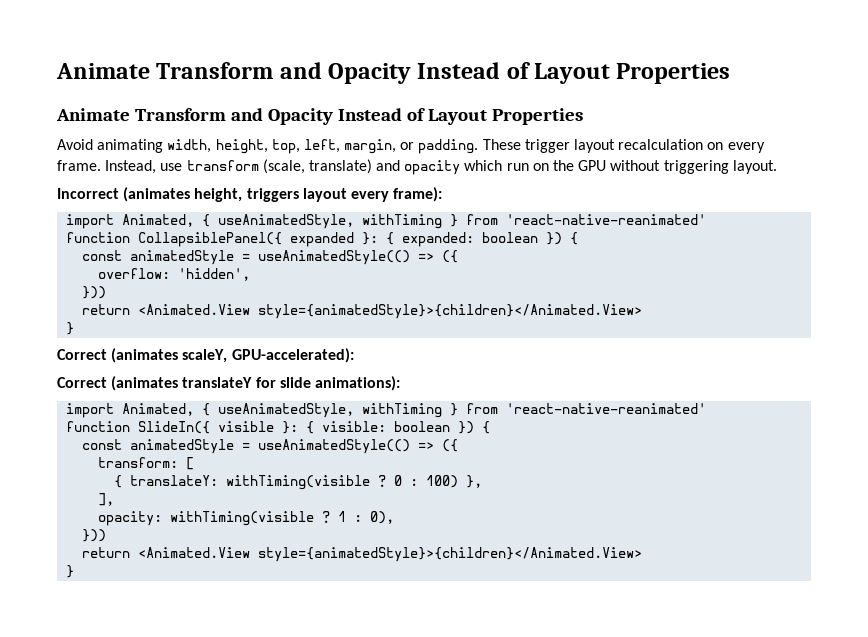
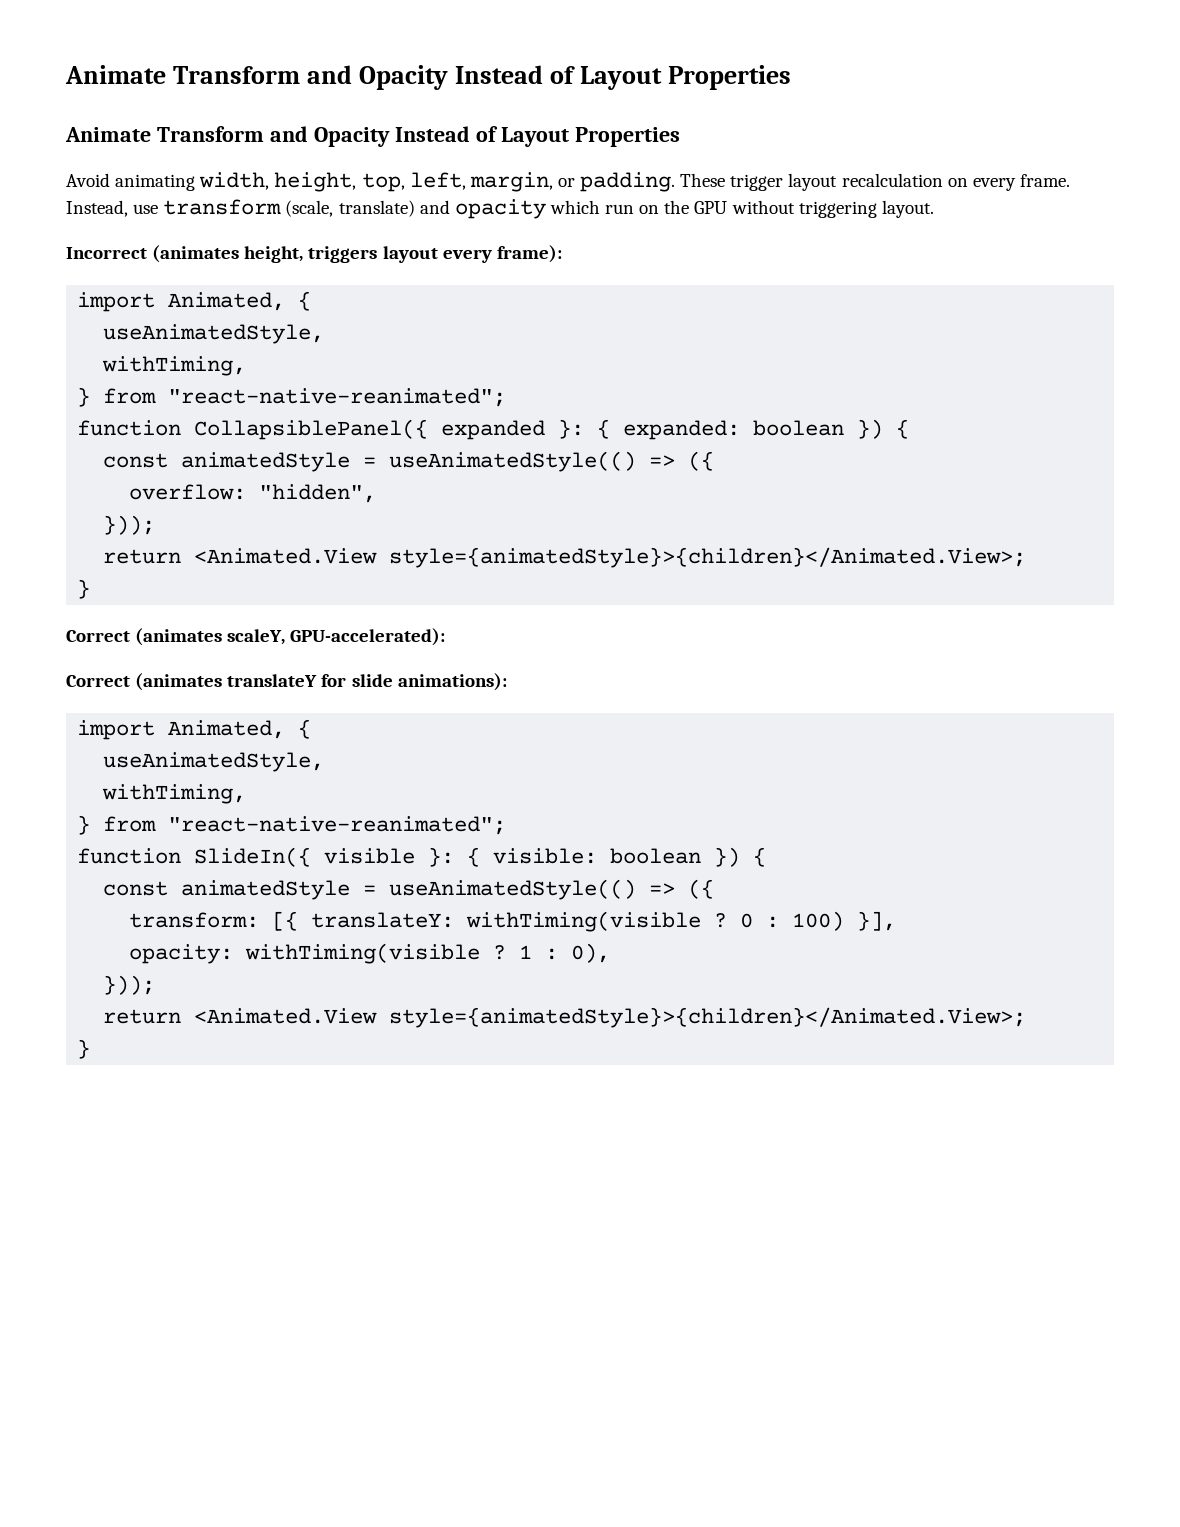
  Incorrect (animates height, triggers layout every frame):
- import Animated, { useAnimatedStyle, withTiming } from 'react-native-reanimated'
+ import Animated, {
+ useAnimatedStyle,
+ withTiming,
+ } from "react-native-reanimated";
- overflow: 'hidden',
- }))
- return <Animated.View style={animatedStyle}>{children}</Animated.View>
+ overflow: "hidden",
+ }));
+ return <Animated.View style={animatedStyle}>{children}</Animated.View>;
  Correct (animates translateY for slide animations):
- import Animated, { useAnimatedStyle, withTiming } from 'react-native-reanimated'
+ import Animated, {
+ useAnimatedStyle,
+ withTiming,
+ } from "react-native-reanimated";
- transform: [
- { translateY: withTiming(visible ?
+ transform: [{ translateY: withTiming(visible ?
- 0 : 100) },
- ],
+ 0 : 100) }],
  1 : 0),
- }))
- return <Animated.View style={animatedStyle}>{children}</Animated.View>
+ }));
+ return <Animated.View style={animatedStyle}>{children}</Animated.View>;

